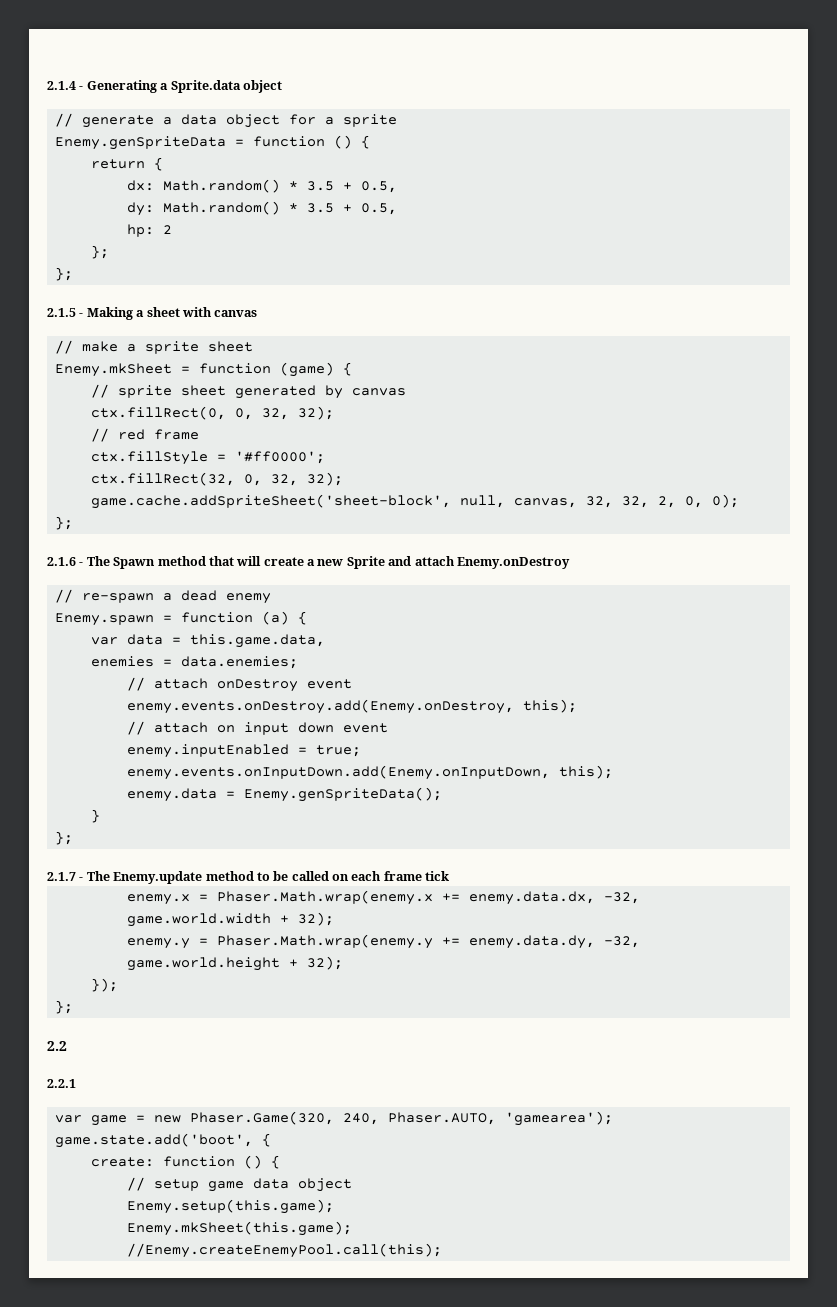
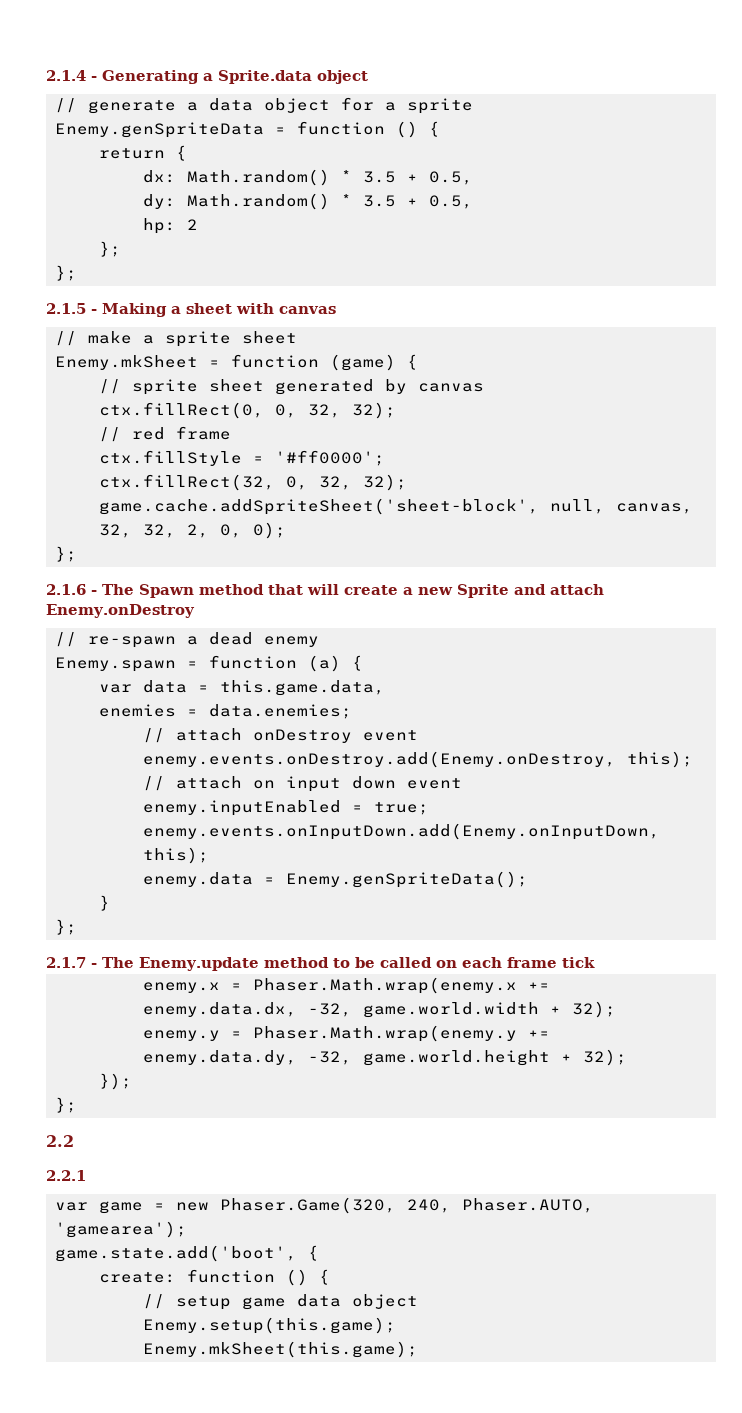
- //Enemy.createEnemyPool.call(this);

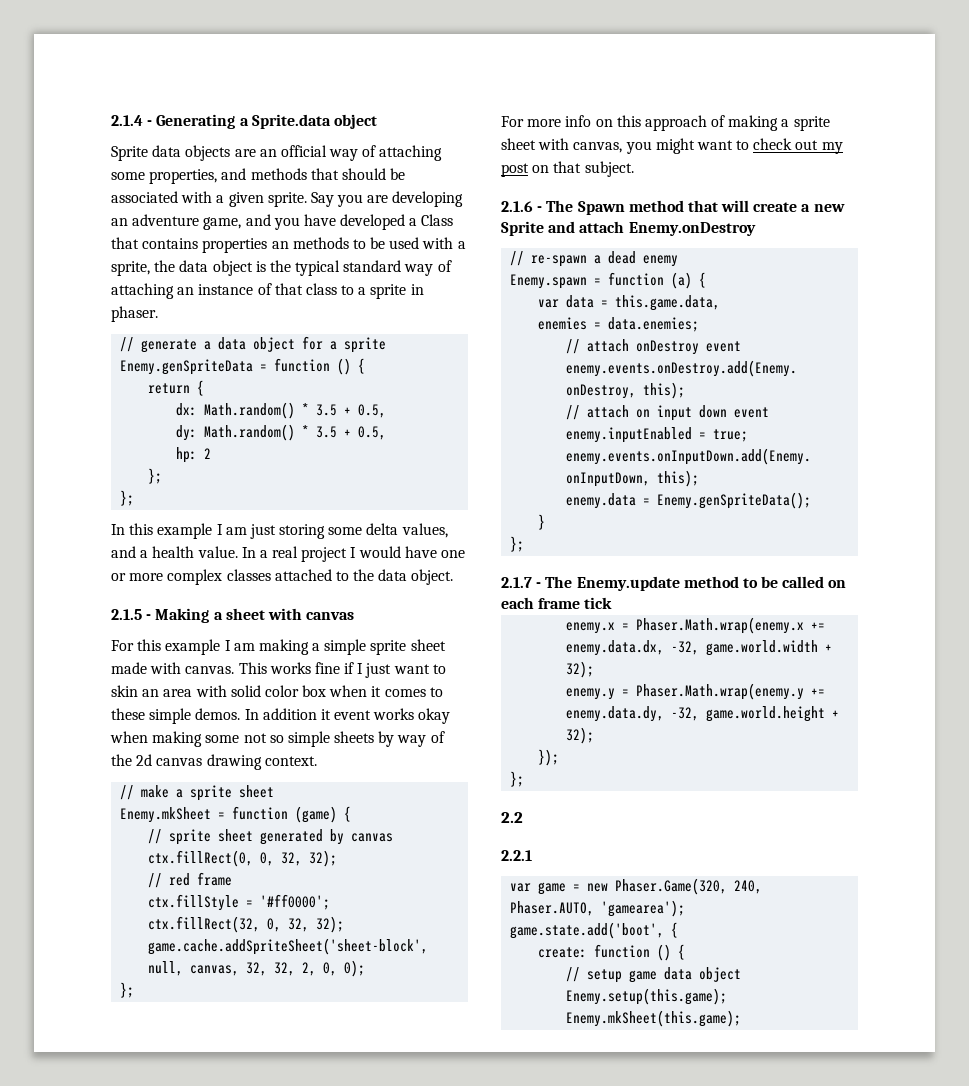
+ Sprite data objects are an official way of attaching some properties, and methods that should be associated with a given sprite. Say you are developing an adventure game, and you have developed a Class that contains properties an methods to be used with a sprite, the data object is the typical standard way of attaching an instance of that class to a sprite in phaser.
+ In this example I am just storing some delta values, and a health value. In a real project I would have one or more complex classes attached to the data object.
+ For this example I am making a simple sprite sheet made with canvas. This works fine if I just want to skin an area with solid color box when it comes to these simple demos. In addition it event works okay when making some not so simple sheets by way of the 2d canvas drawing context.
+ For more info on this approach of making a sprite sheet with canvas, you might want to check out my post on that subject.

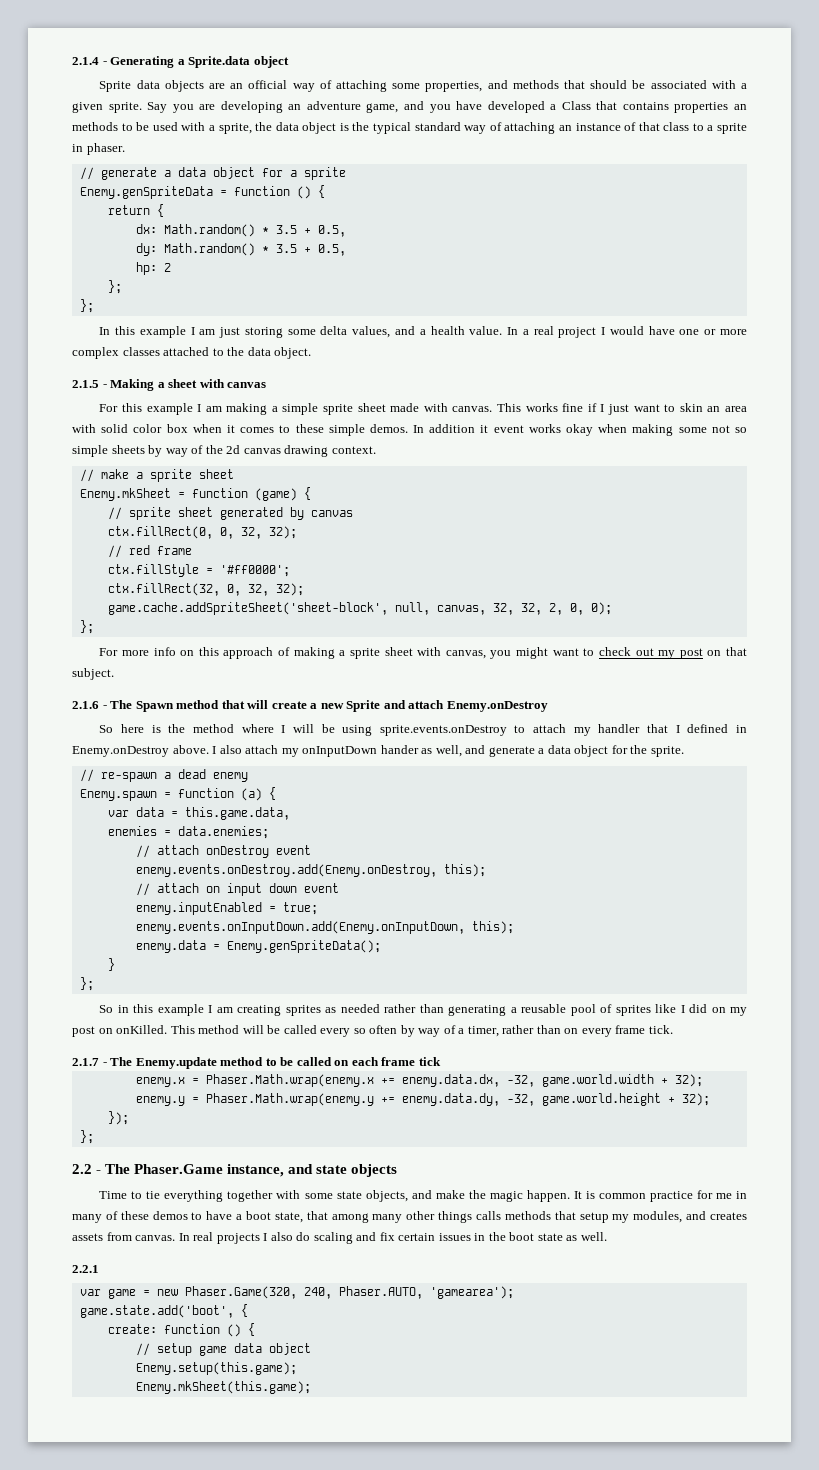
+ So here is the method where I will be using sprite.events.onDestroy to attach my handler that I defined in Enemy.onDestroy above. I also attach my onInputDown hander as well, and generate a data object for the sprite.
+ So in this example I am creating sprites as needed rather than generating a reusable pool of sprites like I did on my post on onKilled. This method will be called every so often by way of a timer, rather than on every frame tick.
- 2.2
+ 2.2 - The Phaser.Game instance, and state objects
+ Time to tie everything together with some state objects, and make the magic happen. It is common practice for me in many of these demos to have a boot state, that among many other things calls methods that setup my modules, and creates assets from canvas. In real projects I also do scaling and fix certain issues in the boot state as well.

